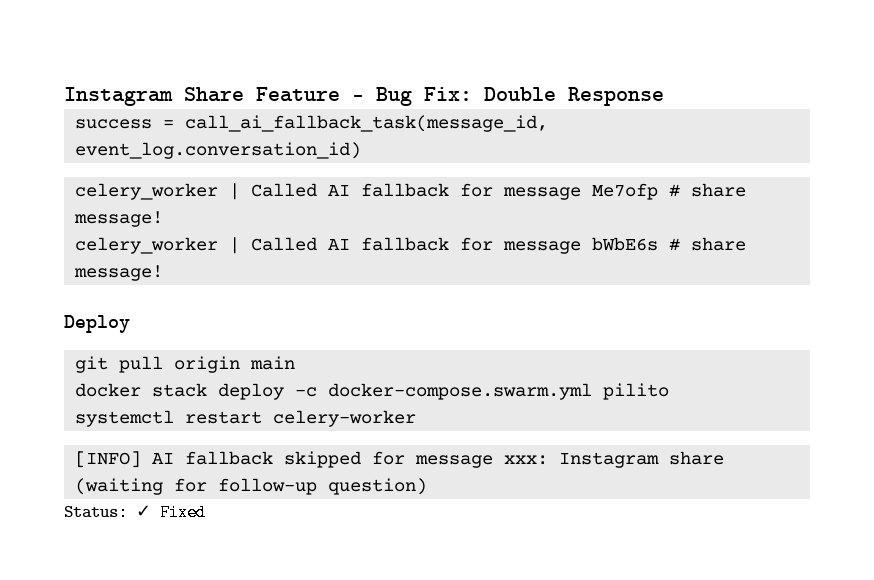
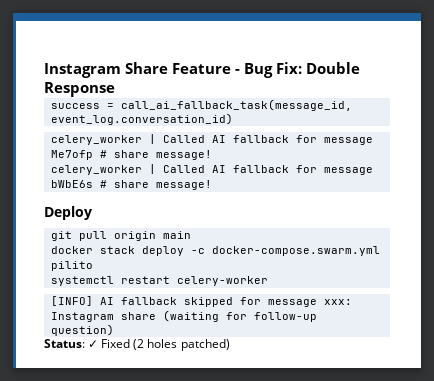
- Status: ✓ Fixed
+ Status: ✓ Fixed (2 holes patched)

